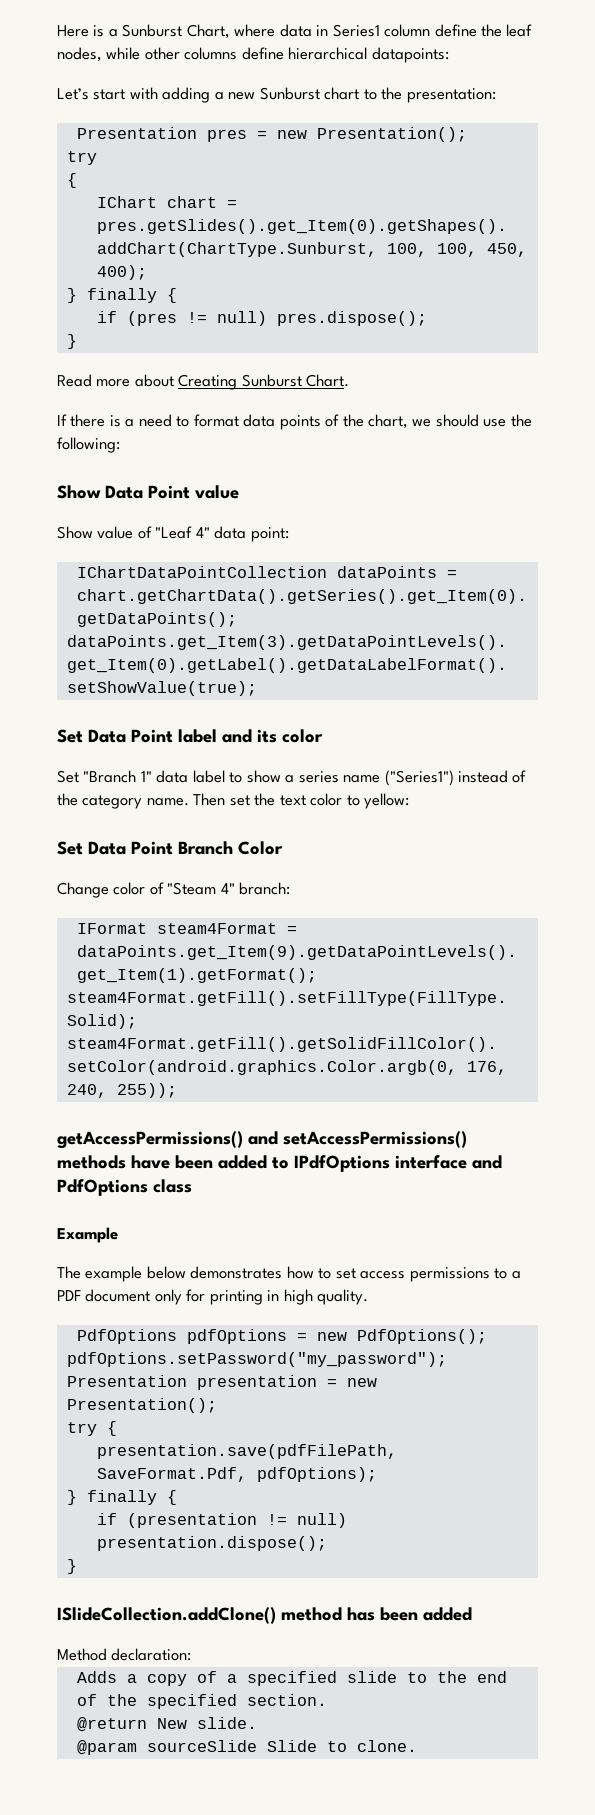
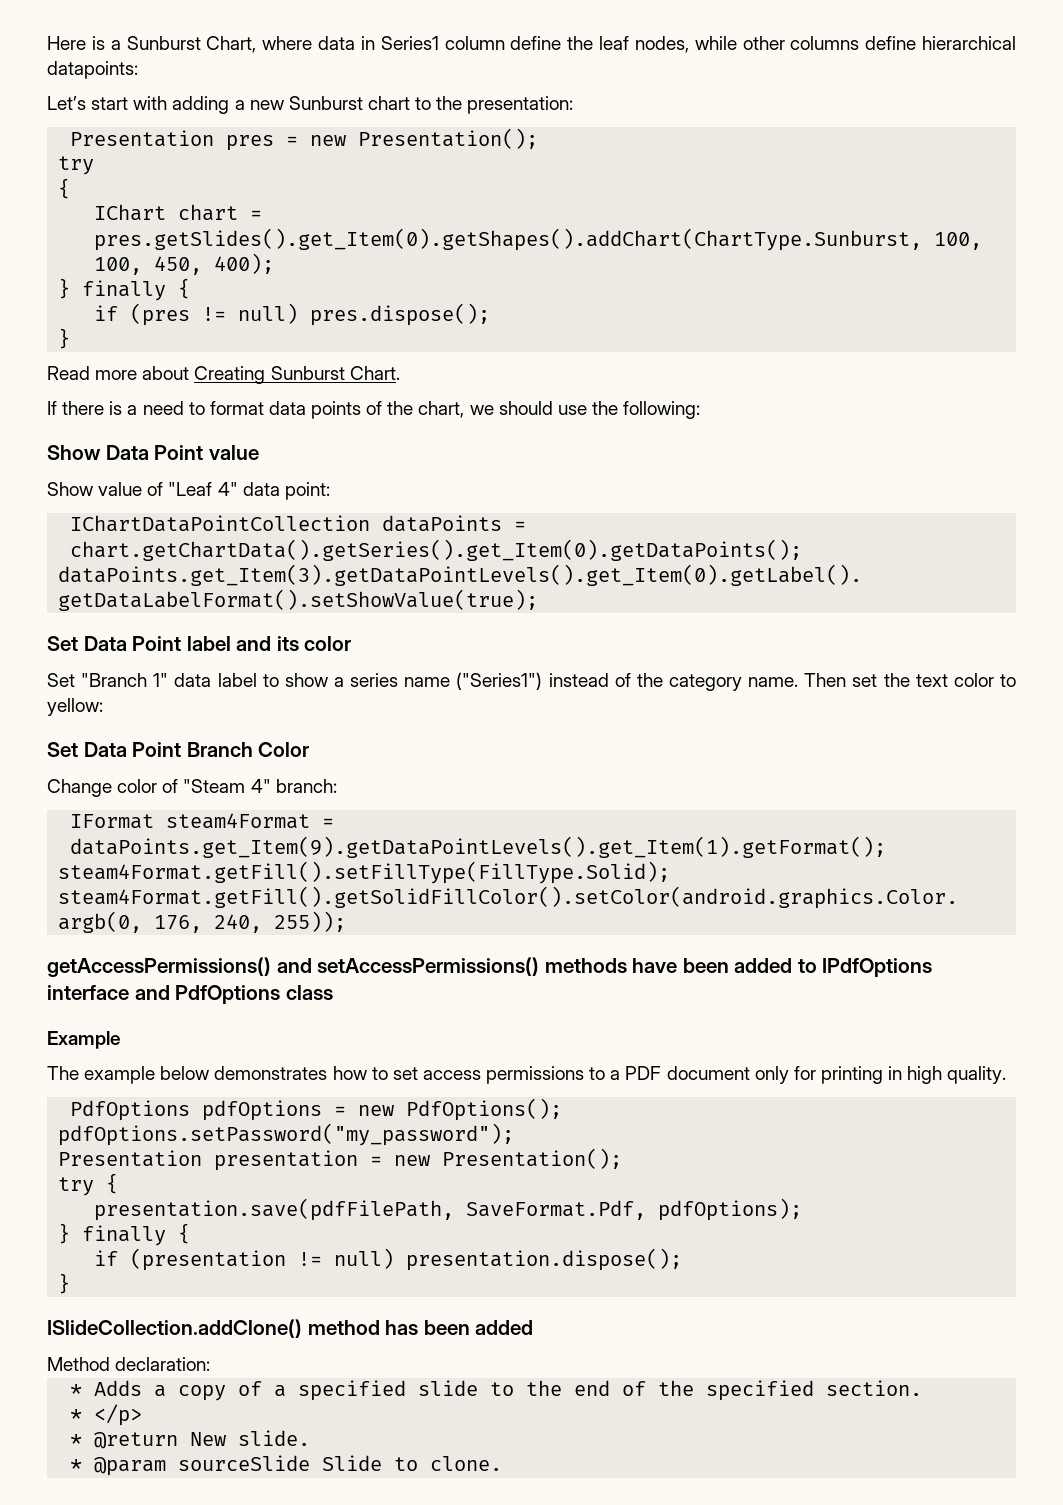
- Adds a copy of a specified slide to the end of the specified section.
+ * Adds a copy of a specified slide to the end of the specified section.
- @return New slide.
+ * </p>
+ * @return New slide.
- @param sourceSlide Slide to clone.
+ * @param sourceSlide Slide to clone.

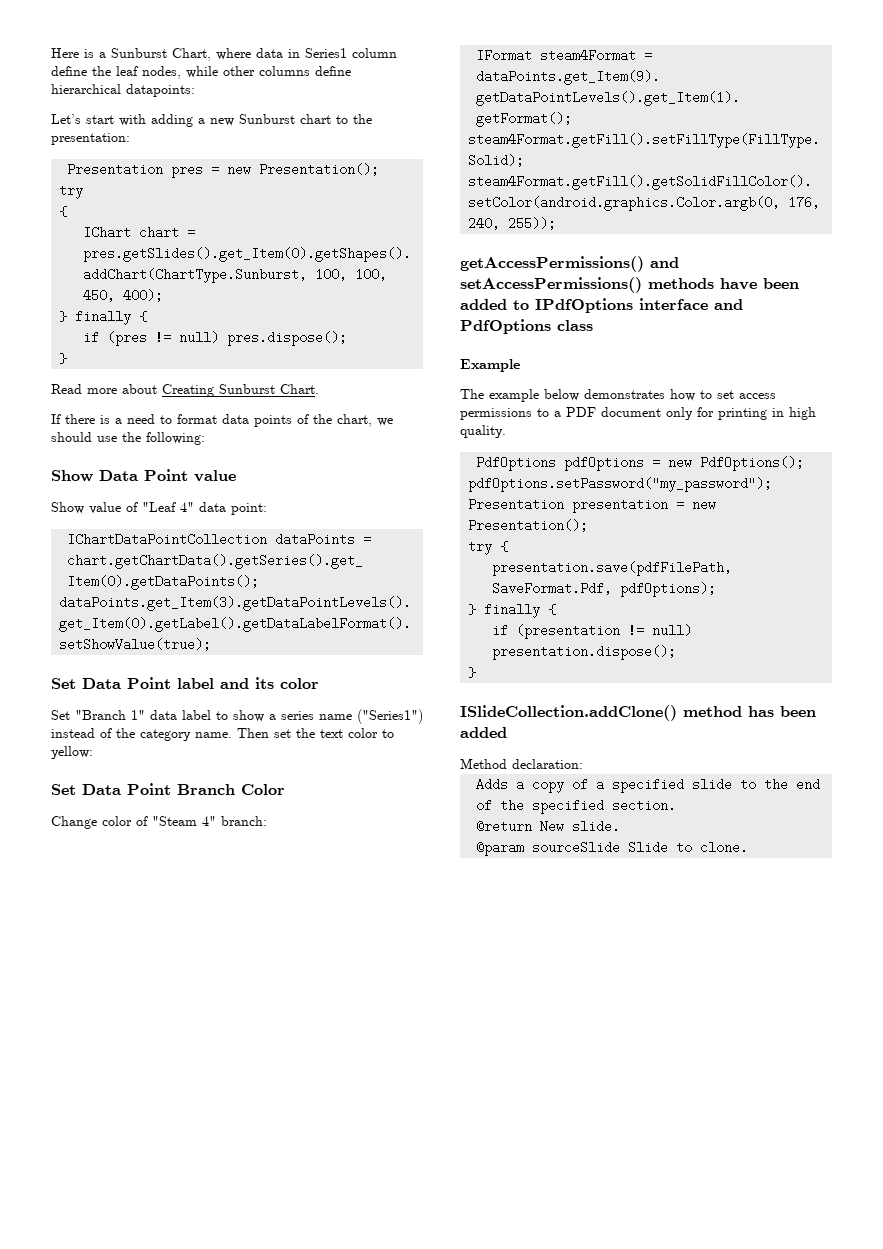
- * Adds a copy of a specified slide to the end of the specified section.
+ Adds a copy of a specified slide to the end of the specified section.
- * </p>
- * @return New slide.
+ @return New slide.
- * @param sourceSlide Slide to clone.
+ @param sourceSlide Slide to clone.

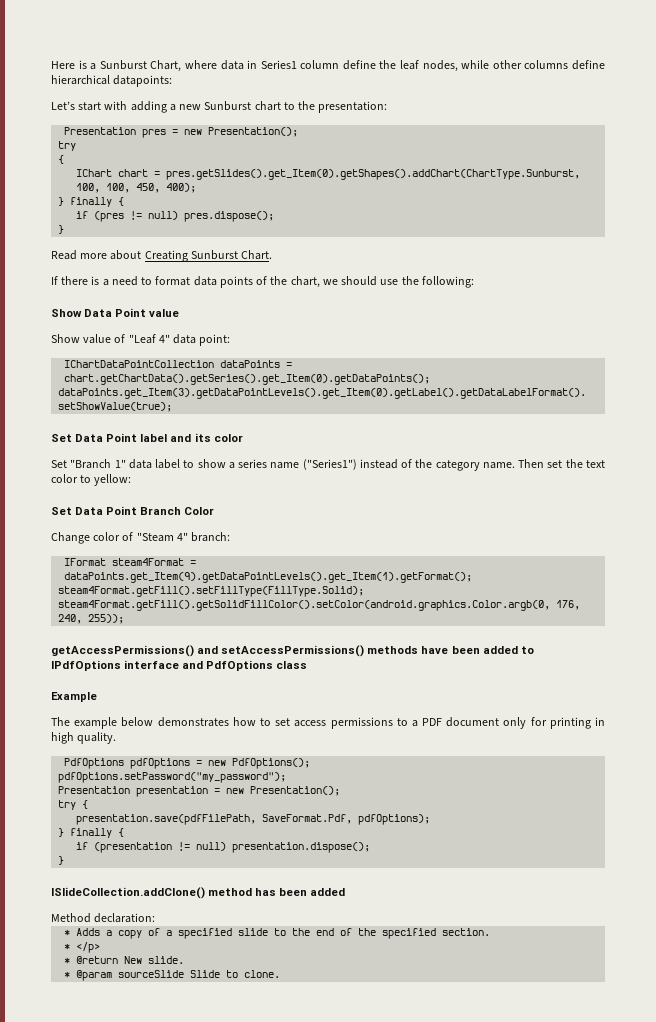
- Adds a copy of a specified slide to the end of the specified section.
+ * Adds a copy of a specified slide to the end of the specified section.
- @return New slide.
+ * </p>
+ * @return New slide.
- @param sourceSlide Slide to clone.
+ * @param sourceSlide Slide to clone.

